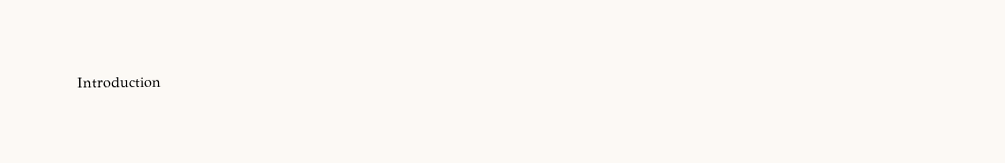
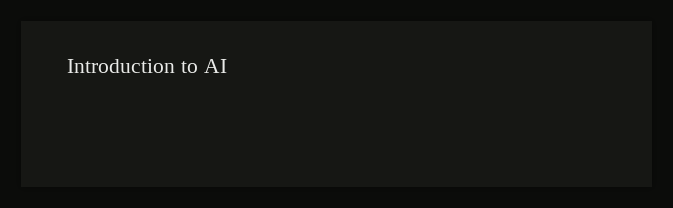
- Introduction
+ Introduction to AI

